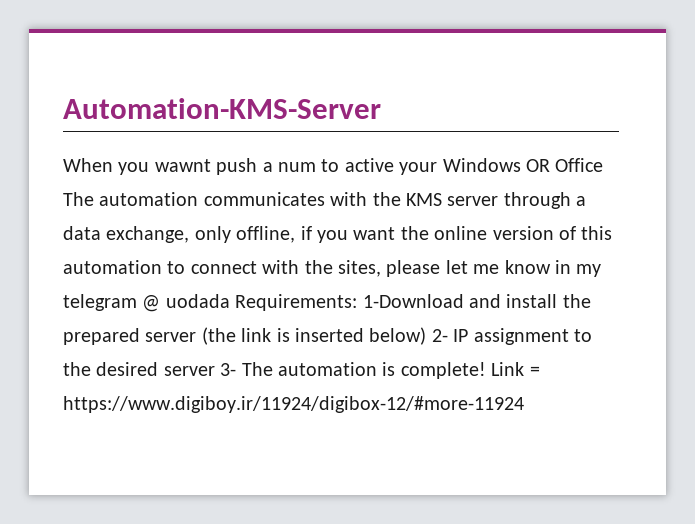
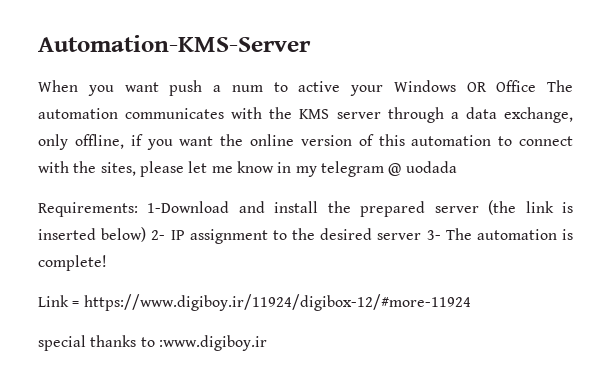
- When you wawnt push a num to active your Windows OR Office The automation communicates with the KMS server through a data exchange, only offline, if you want the online version of this automation to connect with the sites, please let me know in my telegram @ uodada Requirements:
+ When you want push a num to active your Windows OR Office The automation communicates with the KMS server through a data exchange, only offline, if you want the online version of this automation to connect with the sites, please let me know in my telegram @ uodada
+ Requirements:
- 1-Download and install the prepared server (the link is inserted below) 2- IP assignment to the desired server 3- The automation is complete! Link = https://www.digiboy.ir/11924/digibox-12/#more-11924
+ 1-Download and install the prepared server (the link is inserted below) 2- IP assignment to the desired server 3- The automation is complete!
+ Link = https://www.digiboy.ir/11924/digibox-12/#more-11924
+ special thanks to :www.digiboy.ir

